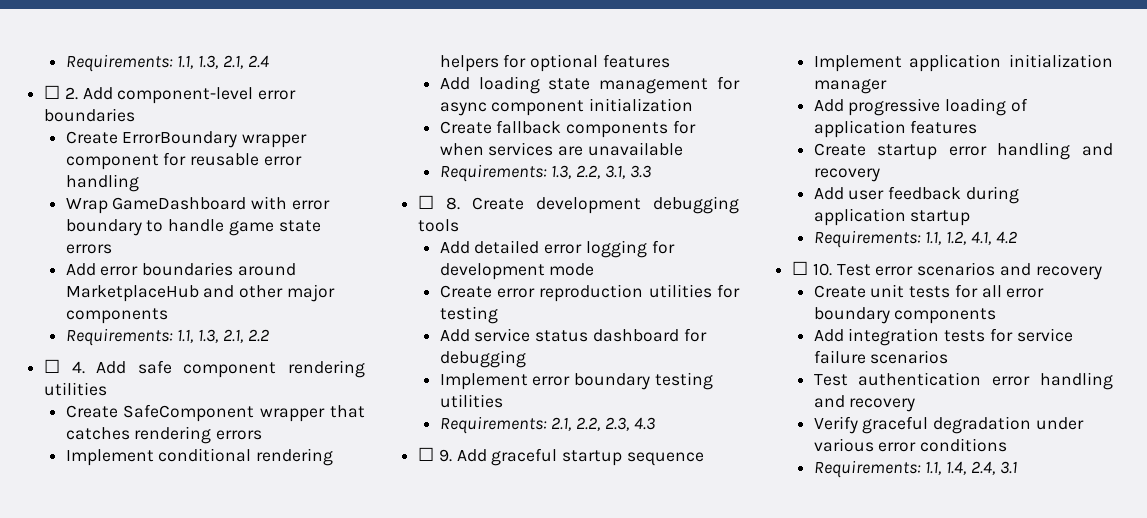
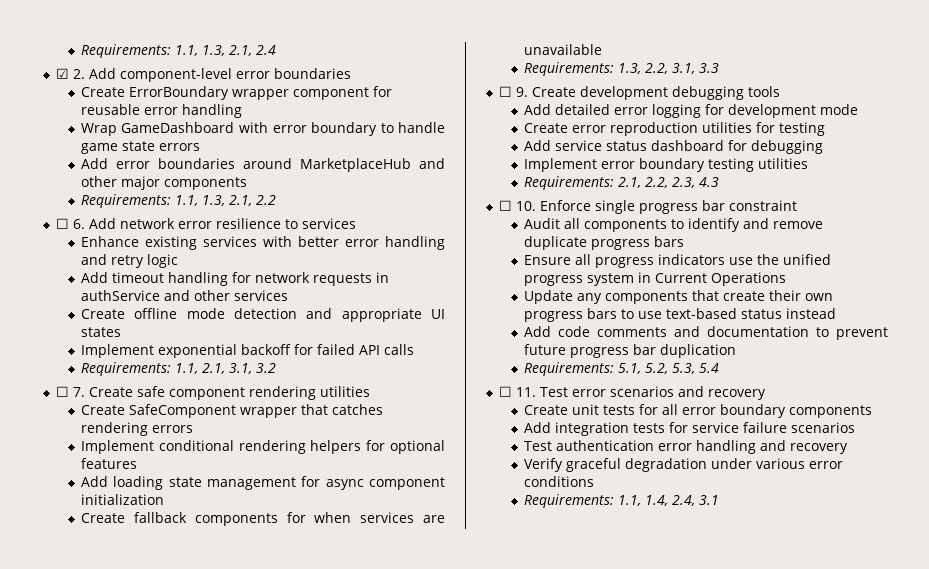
- ☐ 2. Add component-level error boundaries
+ ☑ 2. Add component-level error boundaries
- ☐ 4. Add safe component rendering utilities
+ ☐ 6. Add network error resilience to services
+ Enhance existing services with better error handling and retry logic
+ Add timeout handling for network requests in authService and other services
+ Create offline mode detection and appropriate UI states
+ Implement exponential backoff for failed API calls
+ Requirements: 1.1, 2.1, 3.1, 3.2
+ ☐ 7. Create safe component rendering utilities
- ☐ 8. Create development debugging tools
+ ☐ 9. Create development debugging tools
- ☐ 9. Add graceful startup sequence
- Implement application initialization manager
- Add progressive loading of application features
- Create startup error handling and recovery
- Add user feedback during application startup
- Requirements: 1.1, 1.2, 4.1, 4.2
- ☐ 10. Test error scenarios and recovery
+ ☐ 10. Enforce single progress bar constraint
+ Audit all components to identify and remove duplicate progress bars
+ Ensure all progress indicators use the unified progress system in Current Operations
+ Update any components that create their own progress bars to use text-based status instead
+ Add code comments and documentation to prevent future progress bar duplication
+ Requirements: 5.1, 5.2, 5.3, 5.4
+ ☐ 11. Test error scenarios and recovery

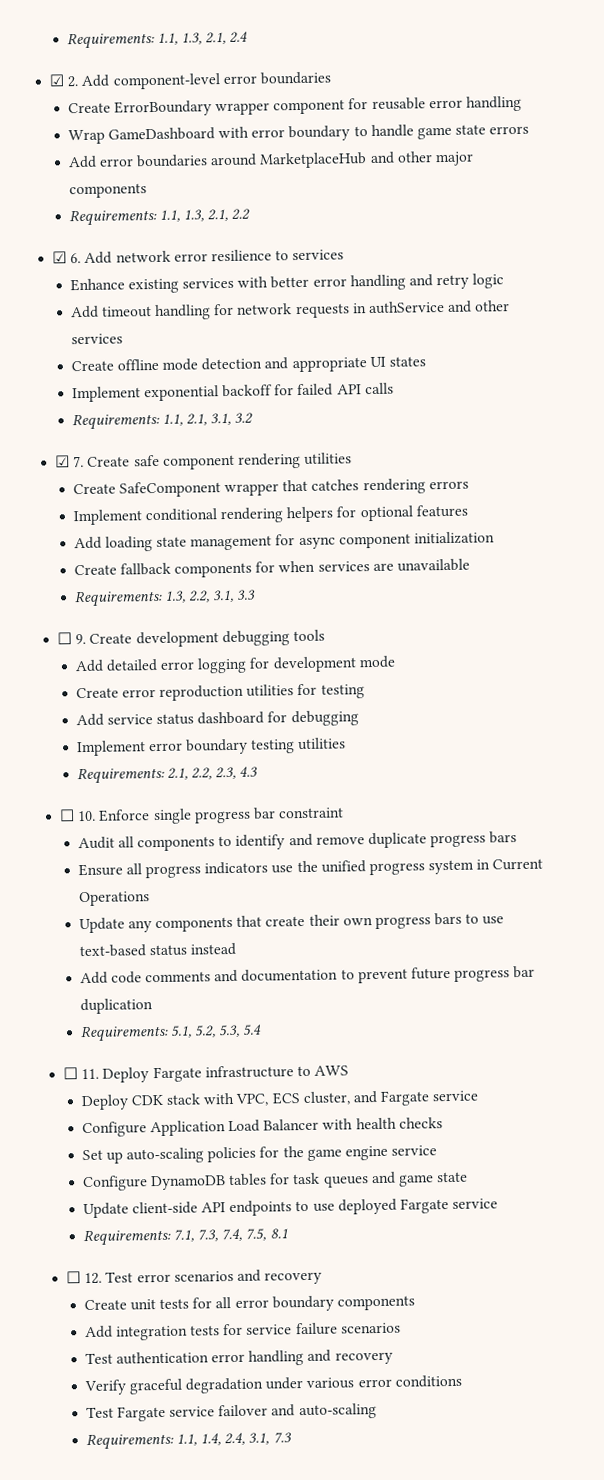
- ☐ 6. Add network error resilience to services
+ ☑ 6. Add network error resilience to services
- ☐ 7. Create safe component rendering utilities
+ ☑ 7. Create safe component rendering utilities
- ☐ 11. Test error scenarios and recovery
+ ☐ 11. Deploy Fargate infrastructure to AWS
+ Deploy CDK stack with VPC, ECS cluster, and Fargate service
+ Configure Application Load Balancer with health checks
+ Set up auto-scaling policies for the game engine service
+ Configure DynamoDB tables for task queues and game state
+ Update client-side API endpoints to use deployed Fargate service
+ Requirements: 7.1, 7.3, 7.4, 7.5, 8.1
+ ☐ 12. Test error scenarios and recovery
+ Test Fargate service failover and auto-scaling
- Requirements: 1.1, 1.4, 2.4, 3.1
+ Requirements: 1.1, 1.4, 2.4, 3.1, 7.3

